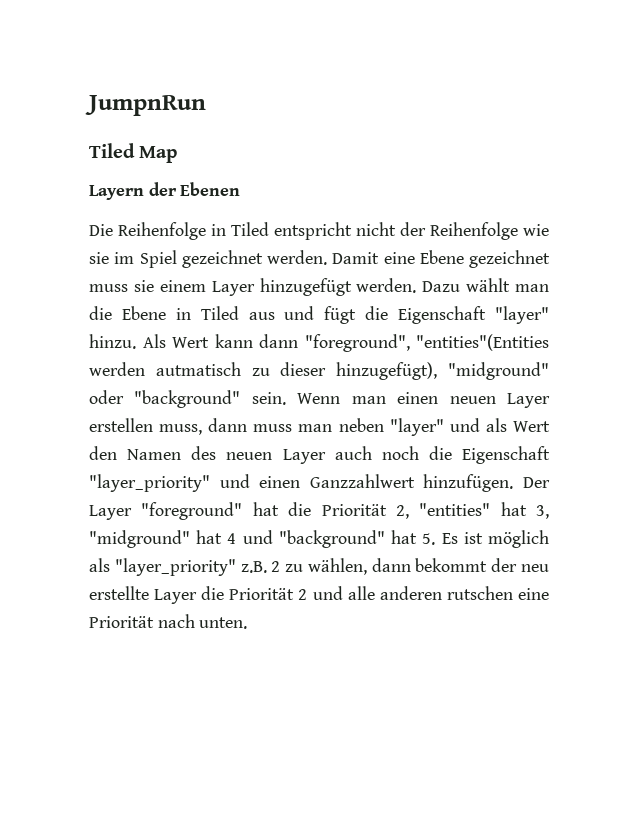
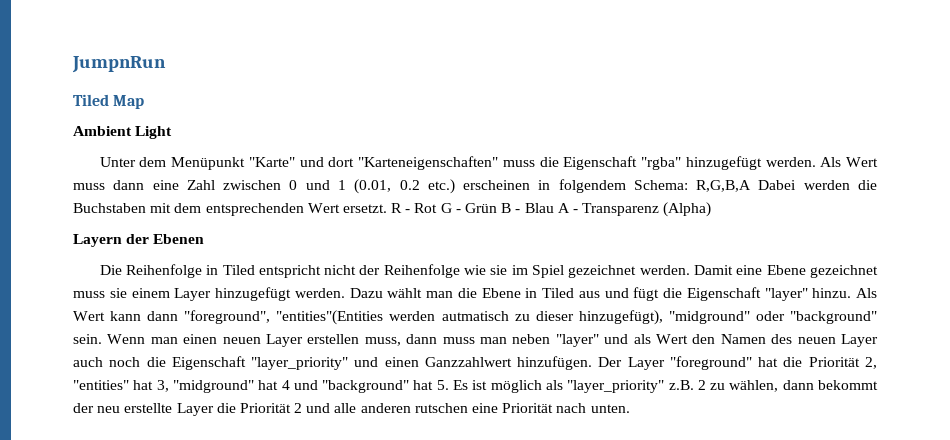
+ Ambient Light
+ Unter dem Menüpunkt "Karte" und dort "Karteneigenschaften" muss die Eigenschaft "rgba" hinzugefügt werden. Als Wert muss dann eine Zahl zwischen 0 und 1 (0.01, 0.2 etc.) erscheinen in folgendem Schema: R,G,B,A Dabei werden die Buchstaben mit dem entsprechenden Wert ersetzt. R - Rot G - Grün B - Blau A - Transparenz (Alpha)

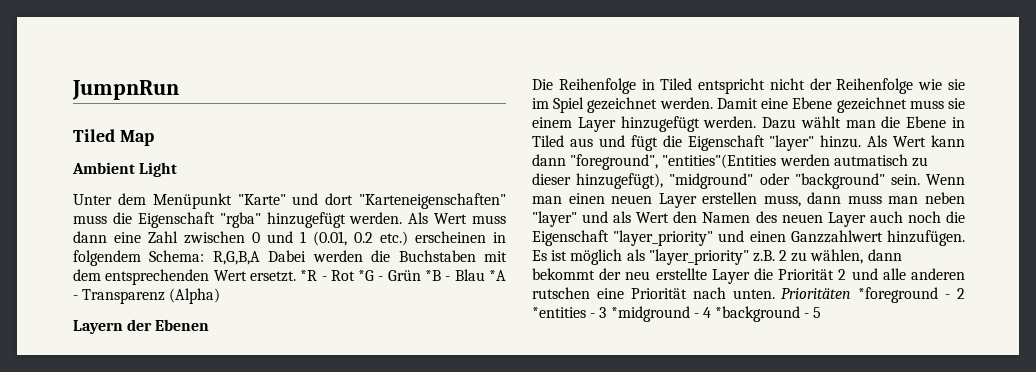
- R - Rot G - Grün B - Blau A - Transparenz (Alpha)
+ *R - Rot *G - Grün *B - Blau *A - Transparenz (Alpha)
- Der Layer "foreground" hat die Priorität 2, "entities" hat 3, "midground" hat 4 und "background" hat 5. Es ist möglich als "layer_priority" z.B. 2 zu wählen, dann bekommt der neu erstellte Layer die Priorität 2 und alle anderen rutschen eine Priorität nach unten.
+ Es ist möglich als "layer_priority" z.B. 2 zu wählen, dann bekommt der neu erstellte Layer die Priorität 2 und alle anderen rutschen eine Priorität nach unten.
+ Prioritäten *foreground - 2 *entities - 3 *midground - 4 *background - 5

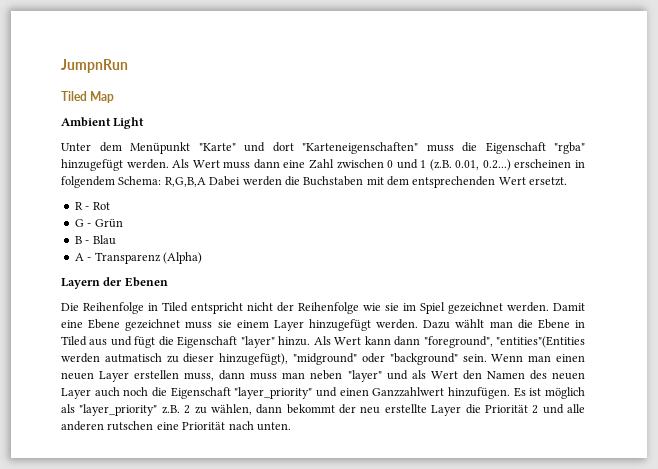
- Als Wert muss dann eine Zahl zwischen 0 und 1 (0.01, 0.2 etc.) erscheinen in folgendem Schema: R,G,B,A Dabei werden die Buchstaben mit dem entsprechenden Wert ersetzt. *R - Rot *G - Grün *B - Blau *A - Transparenz (Alpha)
+ Als Wert muss dann eine Zahl zwischen 0 und 1 (z.B. 0.01, 0.2...) erscheinen in folgendem Schema: R,G,B,A Dabei werden die Buchstaben mit dem entsprechenden Wert ersetzt.
+ R - Rot
+ G - Grün
+ B - Blau
+ A - Transparenz (Alpha)
- Prioritäten *foreground - 2 *entities - 3 *midground - 4 *background - 5

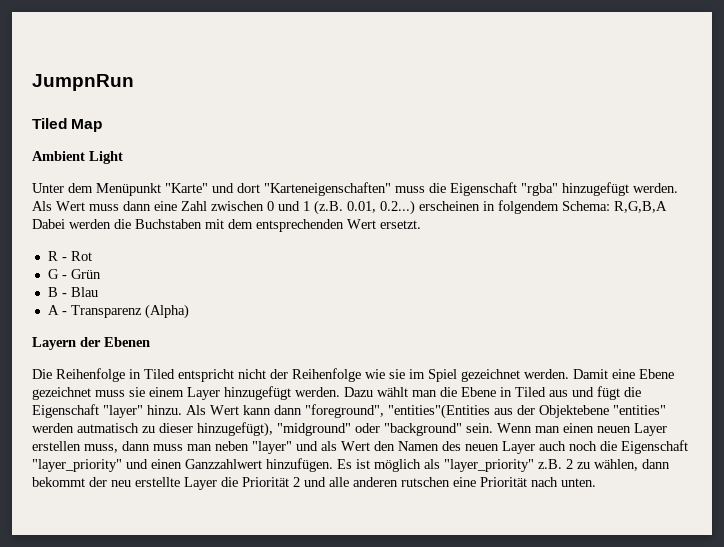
- Als Wert kann dann "foreground", "entities"(Entities werden autmatisch zu dieser hinzugefügt), "midground" oder "background" sein.
+ Als Wert kann dann "foreground", "entities"(Entities aus der Objektebene "entities" werden autmatisch zu dieser hinzugefügt), "midground" oder "background" sein.

